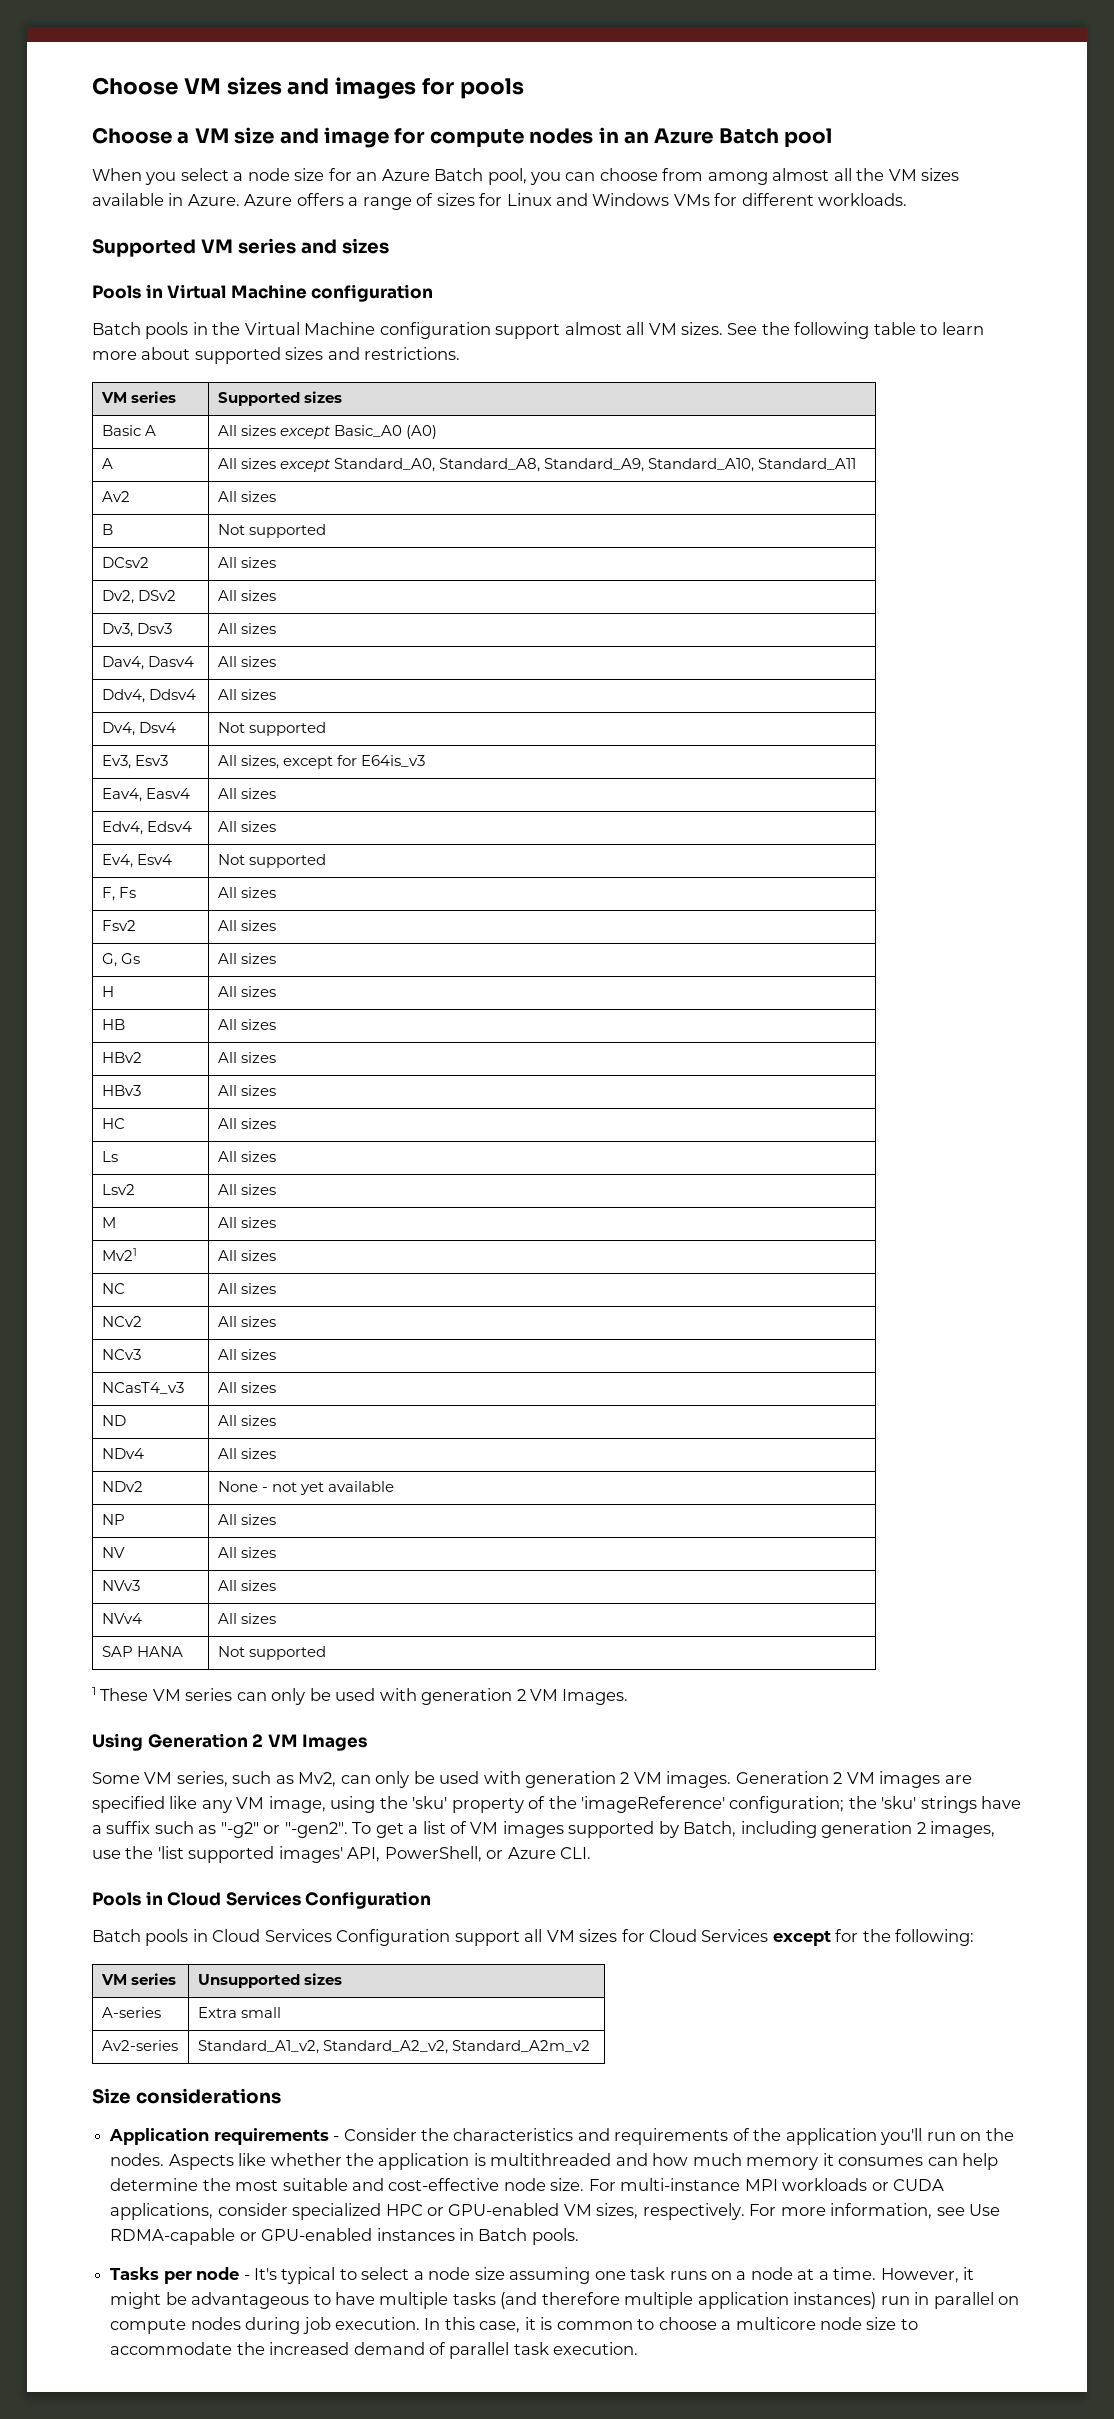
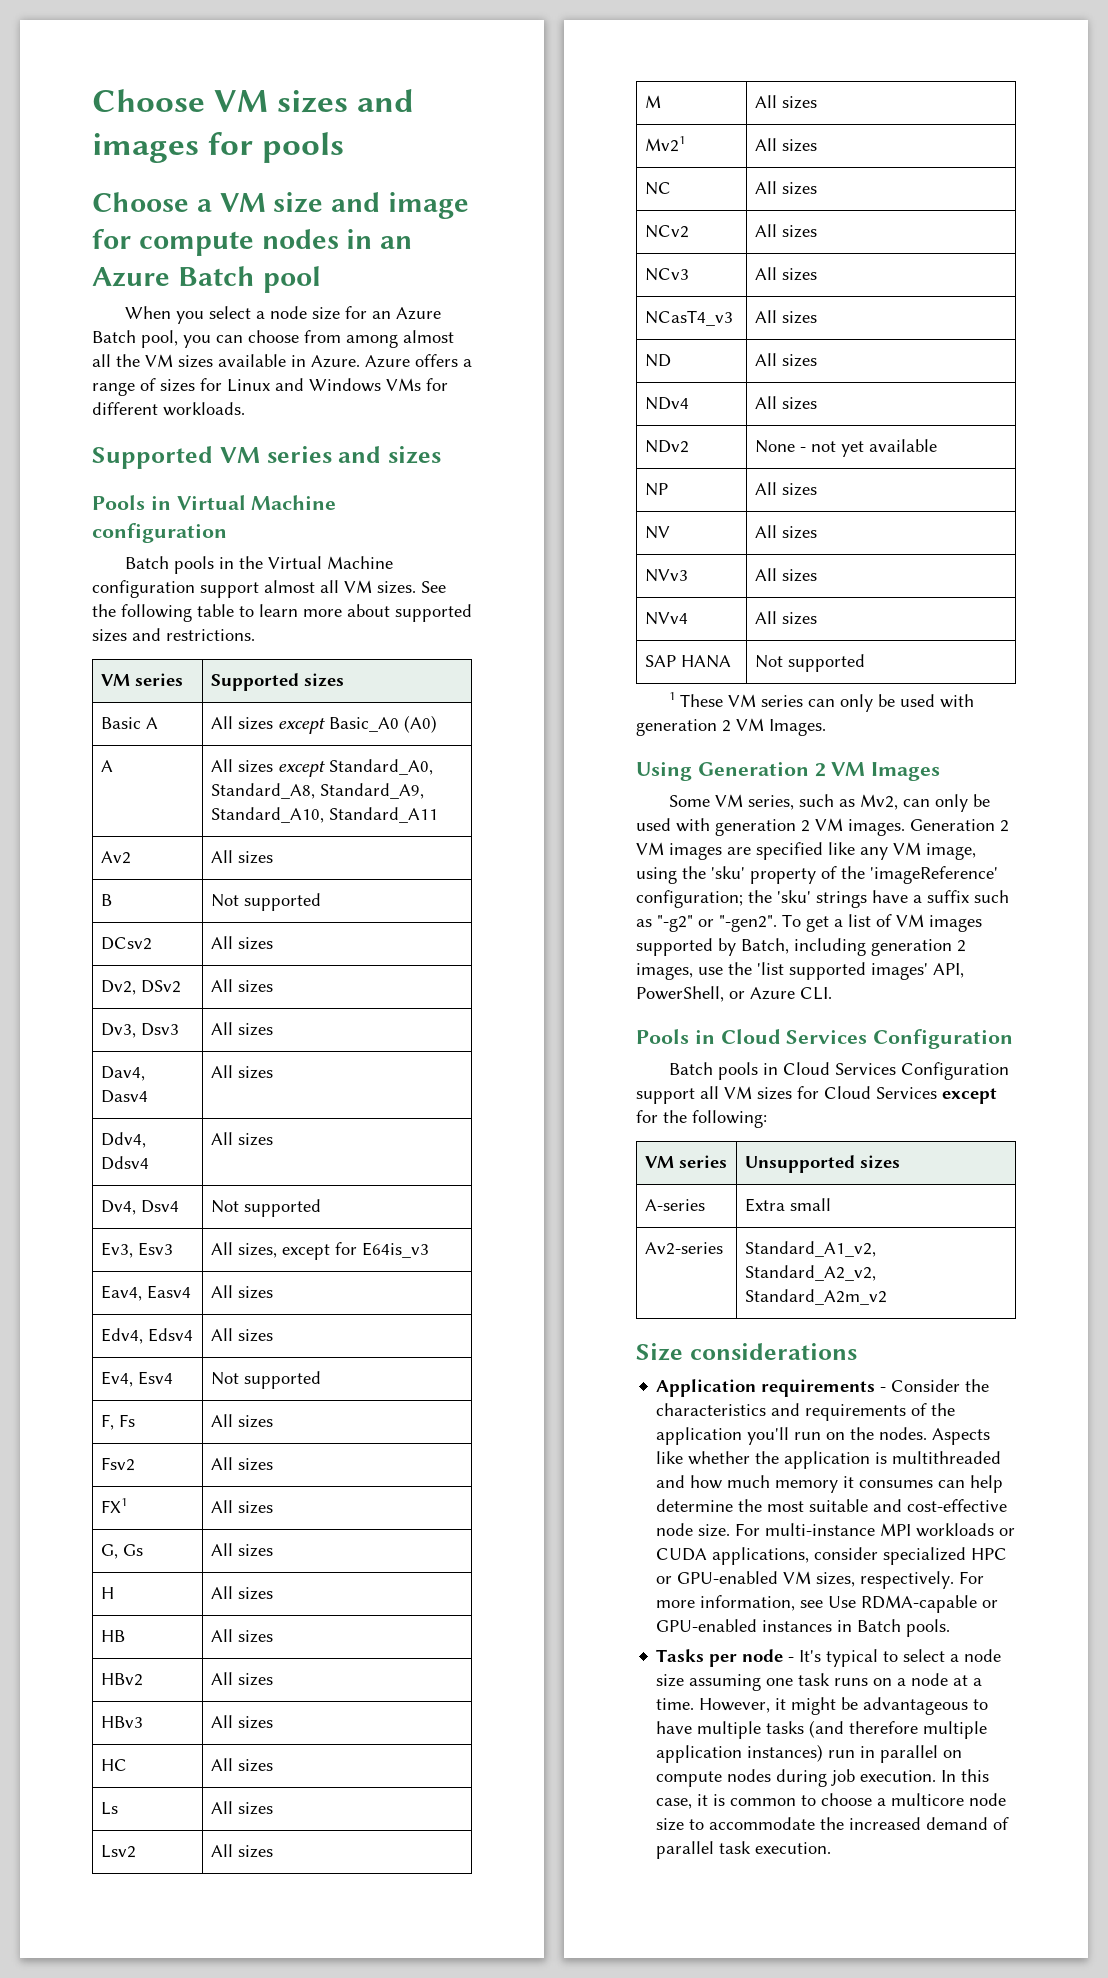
+ FX1 | All sizes

